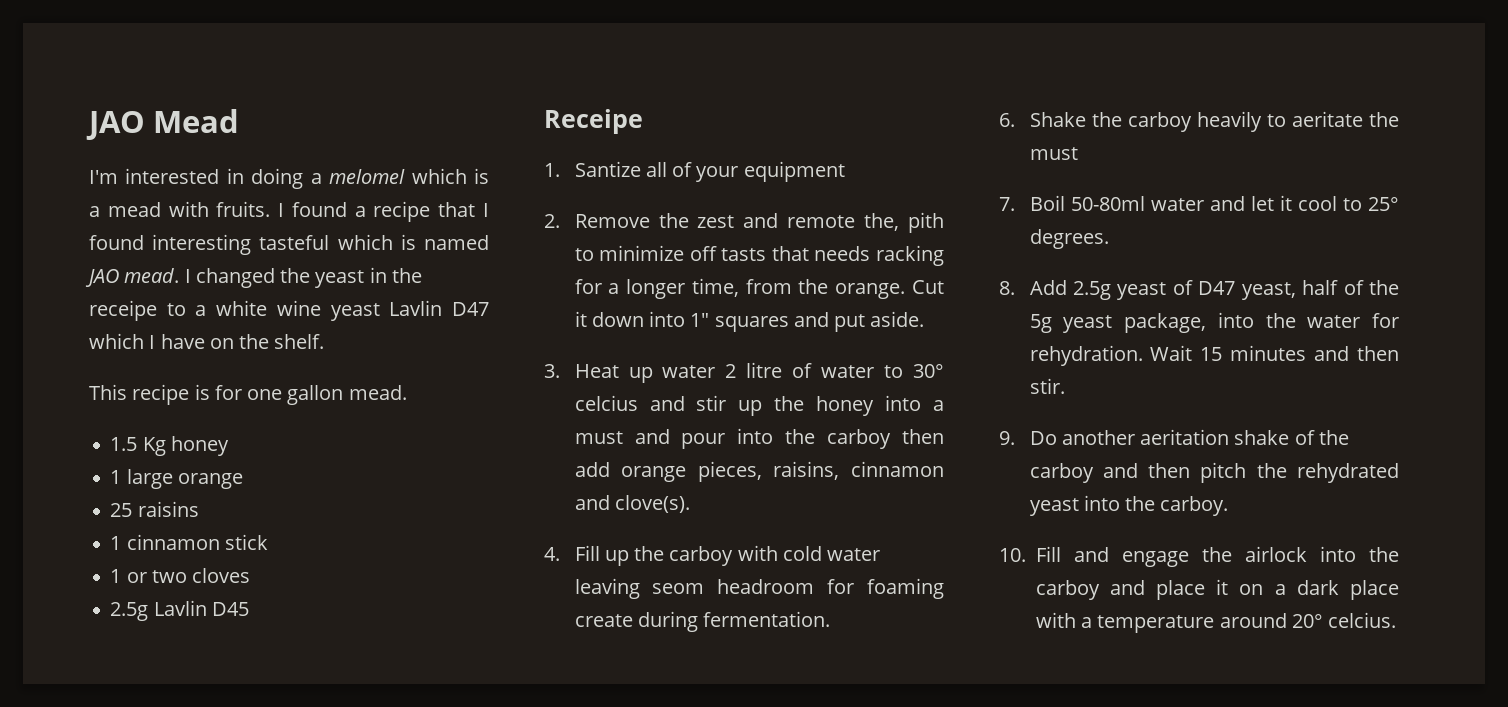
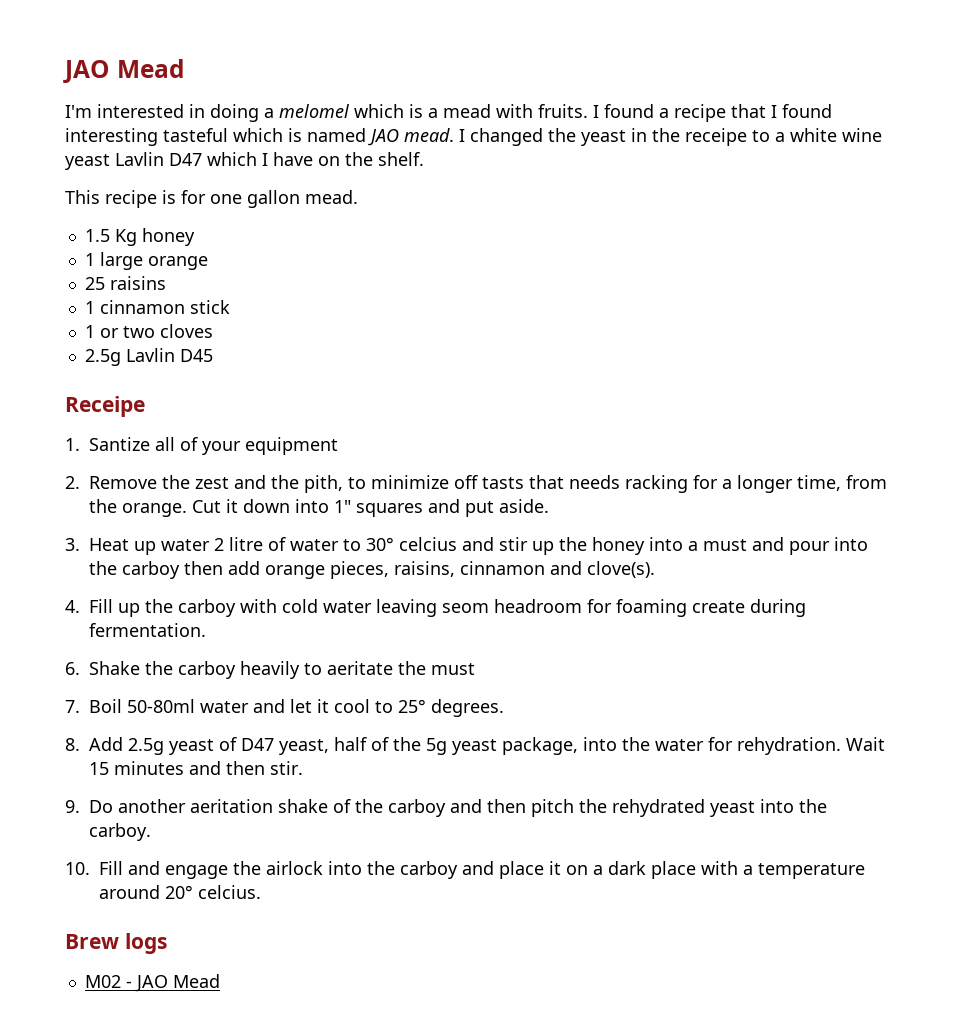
- 2. Remove the zest and remote the, pith to minimize off tasts that needs racking for a longer time, from the orange.
+ 2. Remove the zest and the pith, to minimize off tasts that needs racking for a longer time, from the orange.
+ Brew logs
+ M02 - JAO Mead

